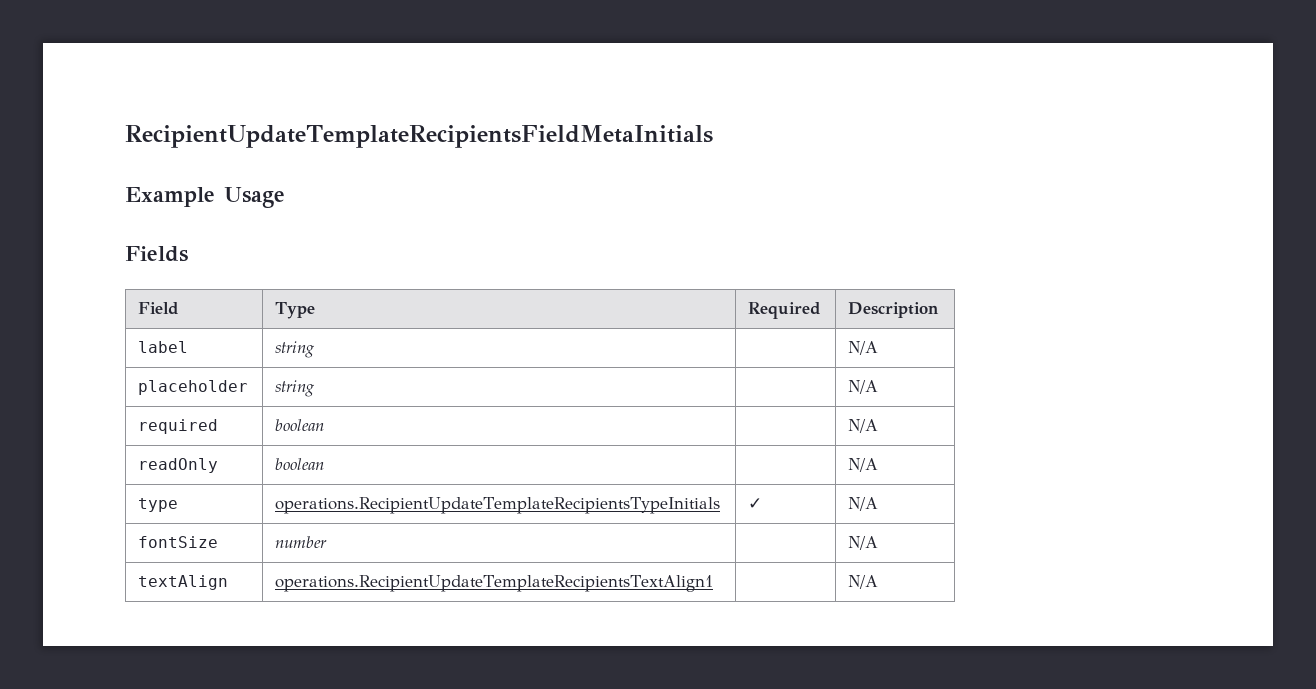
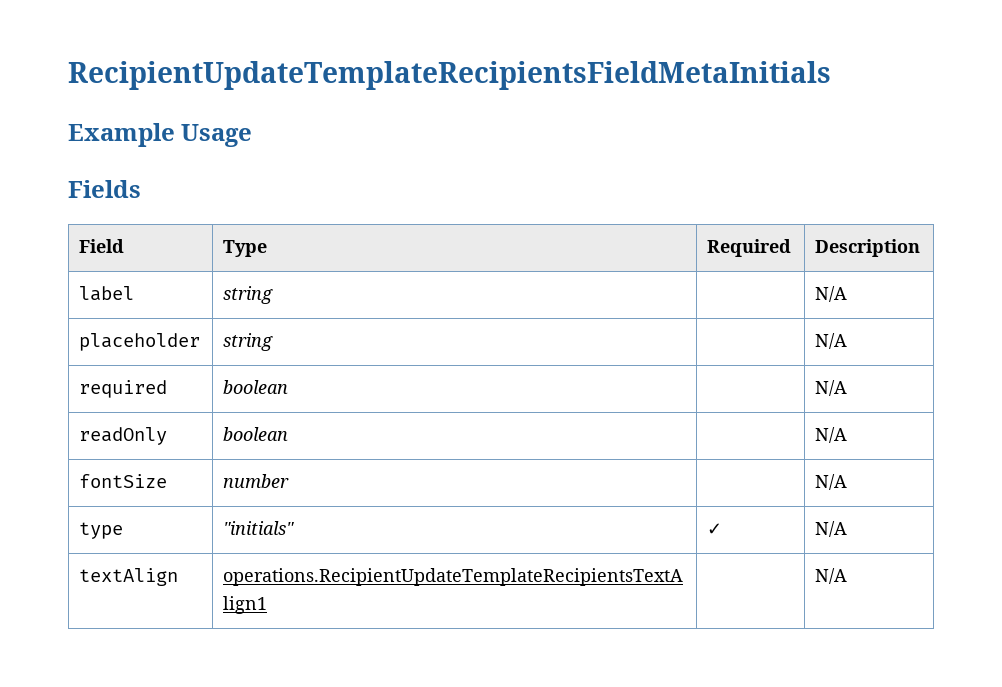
- type | operations.RecipientUpdateTemplateRecipientsTypeInitials | ✓ | N/A
+ type | "initials" | ✓ | N/A

